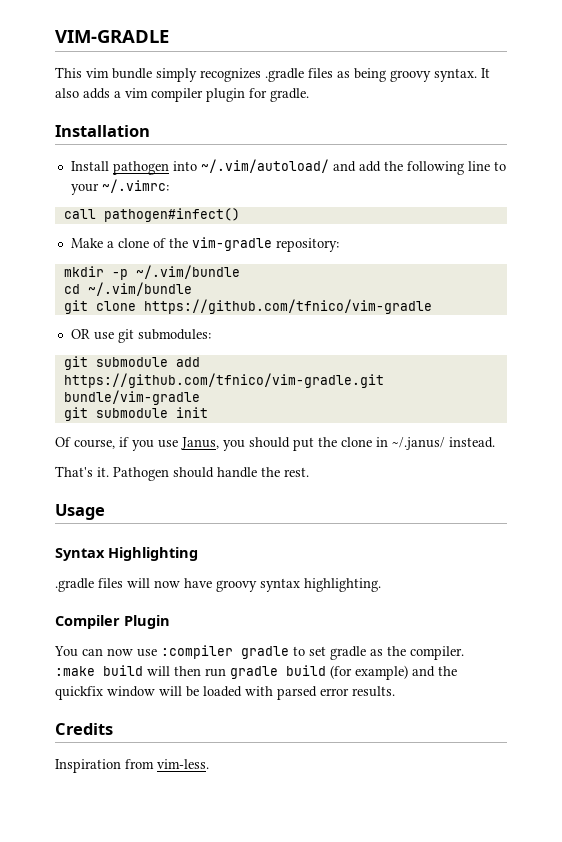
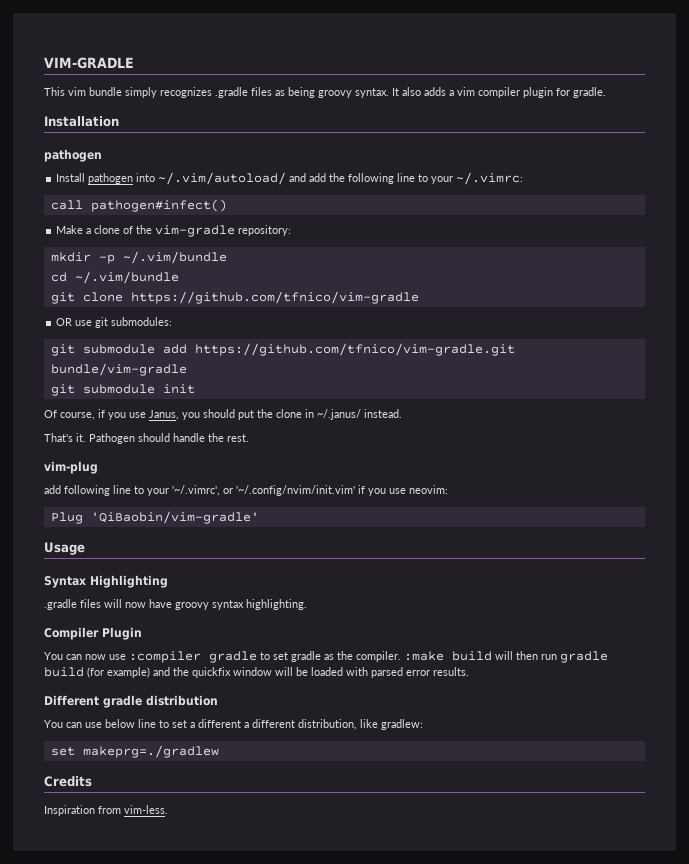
  Installation
+ pathogen
+ vim-plug
+ add following line to your '~/.vimrc', or '~/.config/nvim/init.vim' if you use neovim:
+ Plug 'QiBaobin/vim-gradle'
+ Different gradle distribution
+ You can use below line to set a different a different distribution, like gradlew:
+ set makeprg=./gradlew

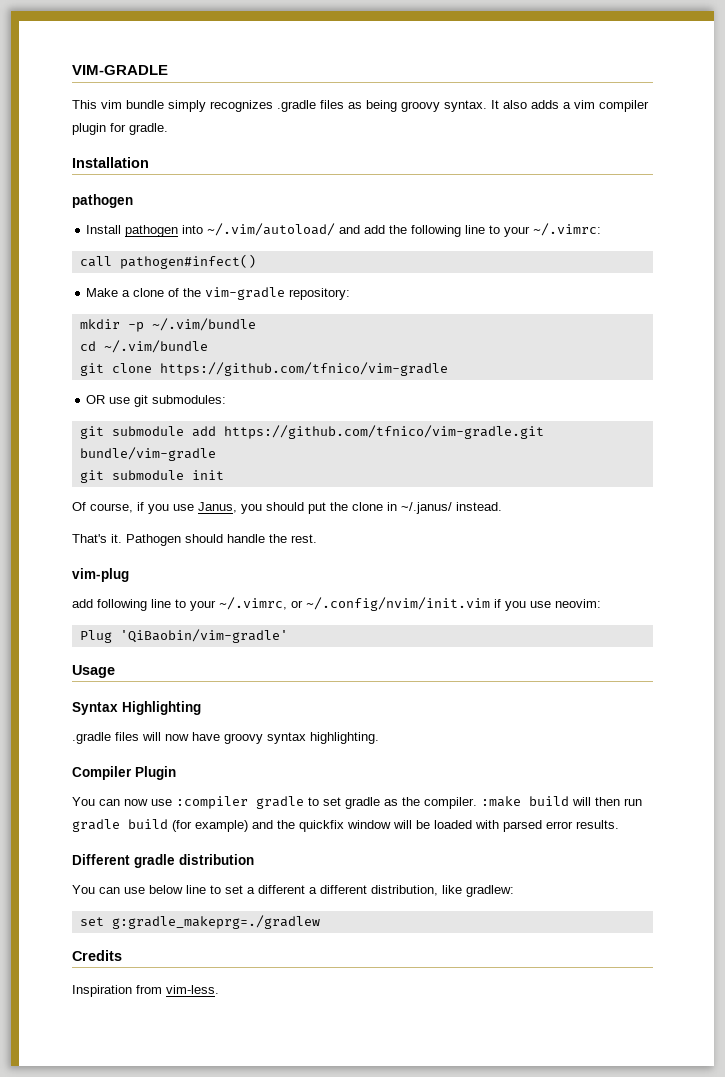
- add following line to your '~/.vimrc', or '~/.config/nvim/init.vim' if you use neovim:
+ add following line to your ~/.vimrc, or ~/.config/nvim/init.vim if you use neovim:
- set makeprg=./gradlew
+ set g:gradle_makeprg=./gradlew

